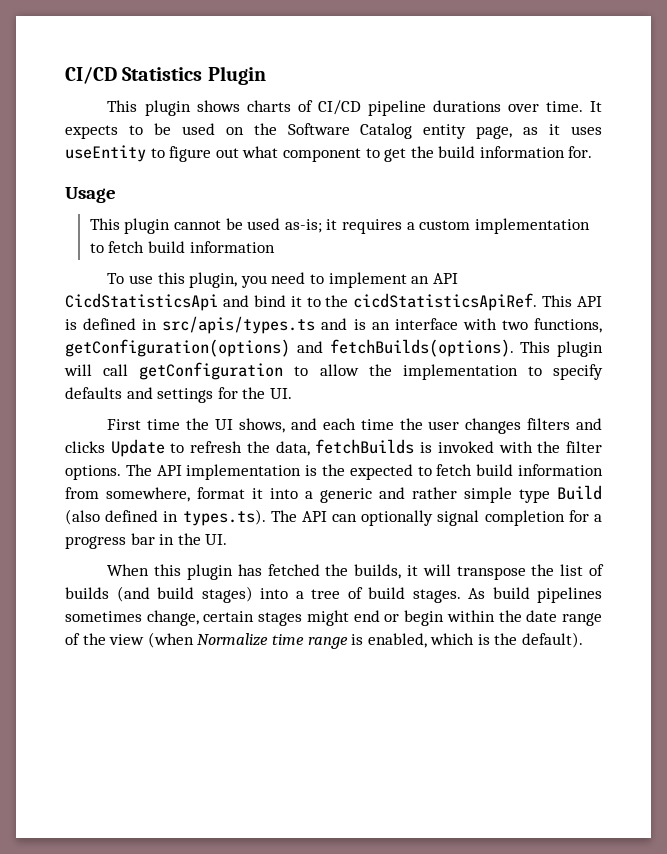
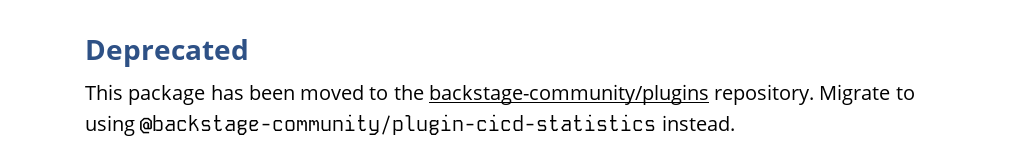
- CI/CD Statistics Plugin
- This plugin shows charts of CI/CD pipeline durations over time. It expects to be used on the Software Catalog entity page, as it uses useEntity to figure out what component to get the build information for.
- Usage
- This plugin cannot be used as-is; it requires a custom implementation to fetch build information
- To use this plugin, you need to implement an API CicdStatisticsApi and bind it to the cicdStatisticsApiRef. This API is defined in src/apis/types.ts and is an interface with two functions, getConfiguration(options) and fetchBuilds(options). This plugin will call getConfiguration to allow the implementation to specify defaults and settings for the UI.
- First time the UI shows, and each time the user changes filters and clicks Update to refresh the data, fetchBuilds is invoked with the filter options. The API implementation is the expected to fetch build information from somewhere, format it into a generic and rather simple type Build (also defined in types.ts). The API can optionally signal completion for a progress bar in the UI.
- When this plugin has fetched the builds, it will transpose the list of builds (and build stages) into a tree of build stages. As build pipelines sometimes change, certain stages might end or begin within the date range of the view (when Normalize time range is enabled, which is the default).
+ Deprecated
+ This package has been moved to the backstage-community/plugins repository. Migrate to using @backstage-community/plugin-cicd-statistics instead.

